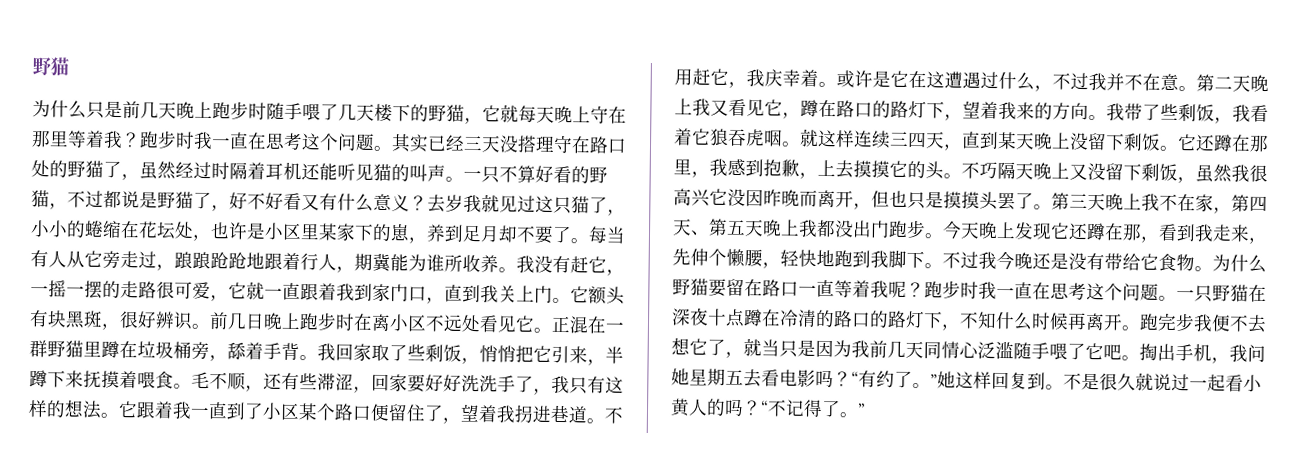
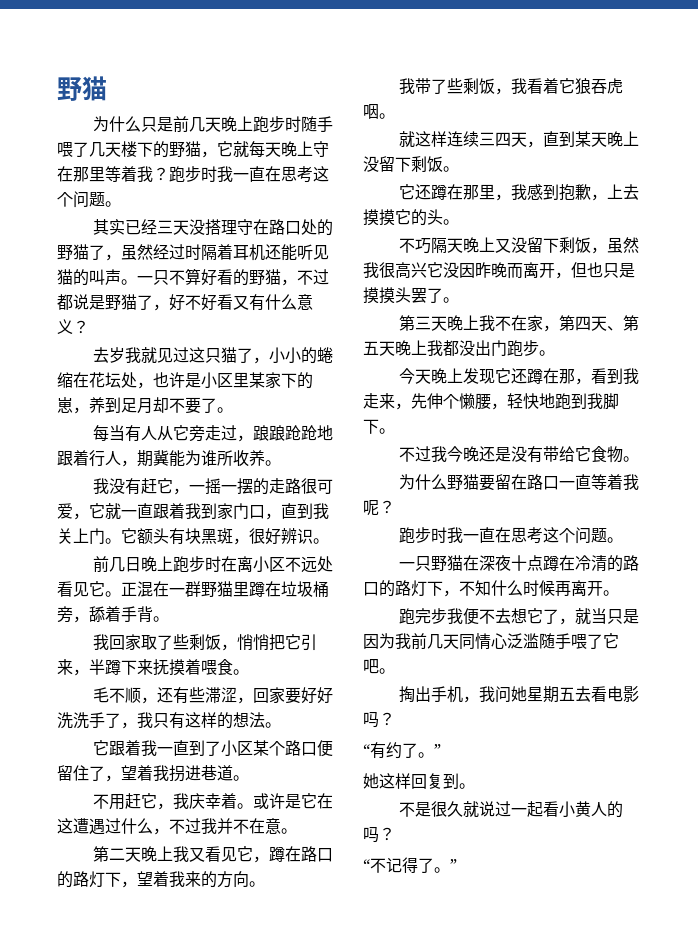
- 为什么只是前几天晚上跑步时随手喂了几天楼下的野猫，它就每天晚上守在那里等着我？跑步时我一直在思考这个问题。其实已经三天没搭理守在路口处的野猫了，虽然经过时隔着耳机还能听见猫的叫声。
+ 为什么只是前几天晚上跑步时随手喂了几天楼下的野猫，它就每天晚上守在那里等着我？跑步时我一直在思考这个问题。
+ 其实已经三天没搭理守在路口处的野猫了，虽然经过时隔着耳机还能听见猫的叫声。
- 一只不算好看的野猫，不过都说是野猫了，好不好看又有什么意义？去岁我就见过这只猫了，小小的蜷缩在花坛处，也许是小区里某家下的崽，养到足月却不要了。每当有人从它旁走过，踉踉跄跄地跟着行人，期冀能为谁所收养。我没有赶它，一摇一摆的走路很可爱，它就一直跟着我到家门口，直到我关上门。
+ 一只不算好看的野猫，不过都说是野猫了，好不好看又有什么意义？
+ 去岁我就见过这只猫了，小小的蜷缩在花坛处，也许是小区里某家下的崽，养到足月却不要了。
+ 每当有人从它旁走过，踉踉跄跄地跟着行人，期冀能为谁所收养。
+ 我没有赶它，一摇一摆的走路很可爱，它就一直跟着我到家门口，直到我关上门。
- 它额头有块黑斑，很好辨识。前几日晚上跑步时在离小区不远处看见它。
+ 它额头有块黑斑，很好辨识。
+ 前几日晚上跑步时在离小区不远处看见它。
- 正混在一群野猫里蹲在垃圾桶旁，舔着手背。我回家取了些剩饭，悄悄把它引来，半蹲下来抚摸着喂食。毛不顺，还有些滞涩，回家要好好洗洗手了，我只有这样的想法。它跟着我一直到了小区某个路口便留住了，望着我拐进巷道。不用赶它，我庆幸着。
+ 正混在一群野猫里蹲在垃圾桶旁，舔着手背。
+ 我回家取了些剩饭，悄悄把它引来，半蹲下来抚摸着喂食。
+ 毛不顺，还有些滞涩，回家要好好洗洗手了，我只有这样的想法。
+ 它跟着我一直到了小区某个路口便留住了，望着我拐进巷道。
+ 不用赶它，我庆幸着。
- 或许是它在这遭遇过什么，不过我并不在意。第二天晚上我又看见它，蹲在路口的路灯下，望着我来的方向。我带了些剩饭，我看着它狼吞虎咽。就这样连续三四天，直到某天晚上没留下剩饭。它还蹲在那里，我感到抱歉，上去摸摸它的头。不巧隔天晚上又没留下剩饭，虽然我很高兴它没因昨晚而离开，但也只是摸摸头罢了。第三天晚上我不在家，第四天、第五天晚上我都没出门跑步。今天晚上发现它还蹲在那，看到我走来，先伸个懒腰，轻快地跑到我脚下。不过我今晚还是没有带给它食物。为什么野猫要留在路口一直等着我呢？跑步时我一直在思考这个问题。一只野猫在深夜十点蹲在冷清的路口的路灯下，不知什么时候再离开。跑完步我便不去想它了，就当只是因为我前几天同情心泛滥随手喂了它吧。掏出手机，我问她星期五去看电影吗？“有约了。”她这样回复到。不是很久就说过一起看小黄人的吗？“不记得了。”
+ 或许是它在这遭遇过什么，不过我并不在意。
+ 第二天晚上我又看见它，蹲在路口的路灯下，望着我来的方向。
+ 我带了些剩饭，我看着它狼吞虎咽。
+ 就这样连续三四天，直到某天晚上没留下剩饭。
+ 它还蹲在那里，我感到抱歉，上去摸摸它的头。
+ 不巧隔天晚上又没留下剩饭，虽然我很高兴它没因昨晚而离开，但也只是摸摸头罢了。
+ 第三天晚上我不在家，第四天、第五天晚上我都没出门跑步。
+ 今天晚上发现它还蹲在那，看到我走来，先伸个懒腰，轻快地跑到我脚下。
+ 不过我今晚还是没有带给它食物。
+ 为什么野猫要留在路口一直等着我呢？
+ 跑步时我一直在思考这个问题。
+ 一只野猫在深夜十点蹲在冷清的路口的路灯下，不知什么时候再离开。
+ 跑完步我便不去想它了，就当只是因为我前几天同情心泛滥随手喂了它吧。
+ 掏出手机，我问她星期五去看电影吗？
+ “有约了。”
+ 她这样回复到。
+ 不是很久就说过一起看小黄人的吗？
+ “不记得了。”

